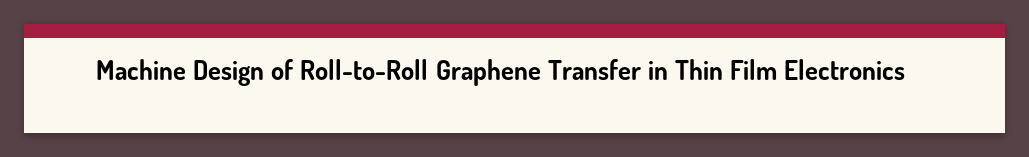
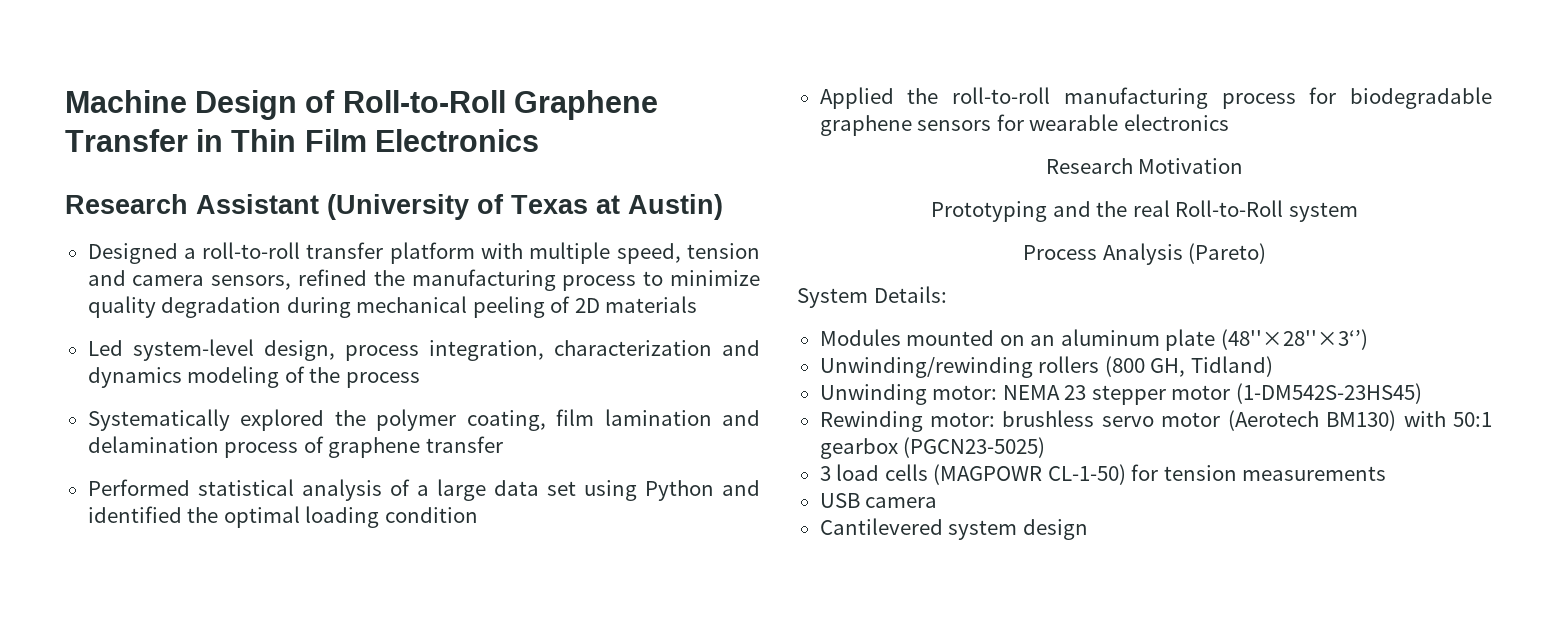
+ Research Assistant (University of Texas at Austin)
+ Designed a roll-to-roll transfer platform with multiple speed, tension and camera sensors, refined the manufacturing process to minimize quality degradation during mechanical peeling of 2D materials
+ Led system-level design, process integration, characterization and dynamics modeling of the process
+ Systematically explored the polymer coating, film lamination and delamination process of graphene transfer
+ Performed statistical analysis of a large data set using Python and identified the optimal loading condition
+ Applied the roll-to-roll manufacturing process for biodegradable graphene sensors for wearable electronics
+ Research Motivation
+ Prototyping and the real Roll-to-Roll system
+ Process Analysis (Pareto)
+ System Details:
+ Modules mounted on an aluminum plate (48''×28''×3‘’)
+ Unwinding/rewinding rollers (800 GH, Tidland)
+ Unwinding motor: NEMA 23 stepper motor (1-DM542S-23HS45)
+ Rewinding motor: brushless servo motor (Aerotech BM130) with 50:1 gearbox (PGCN23-5025)
+ 3 load cells (MAGPOWR CL-1-50) for tension measurements
+ USB camera
+ Cantilevered system design

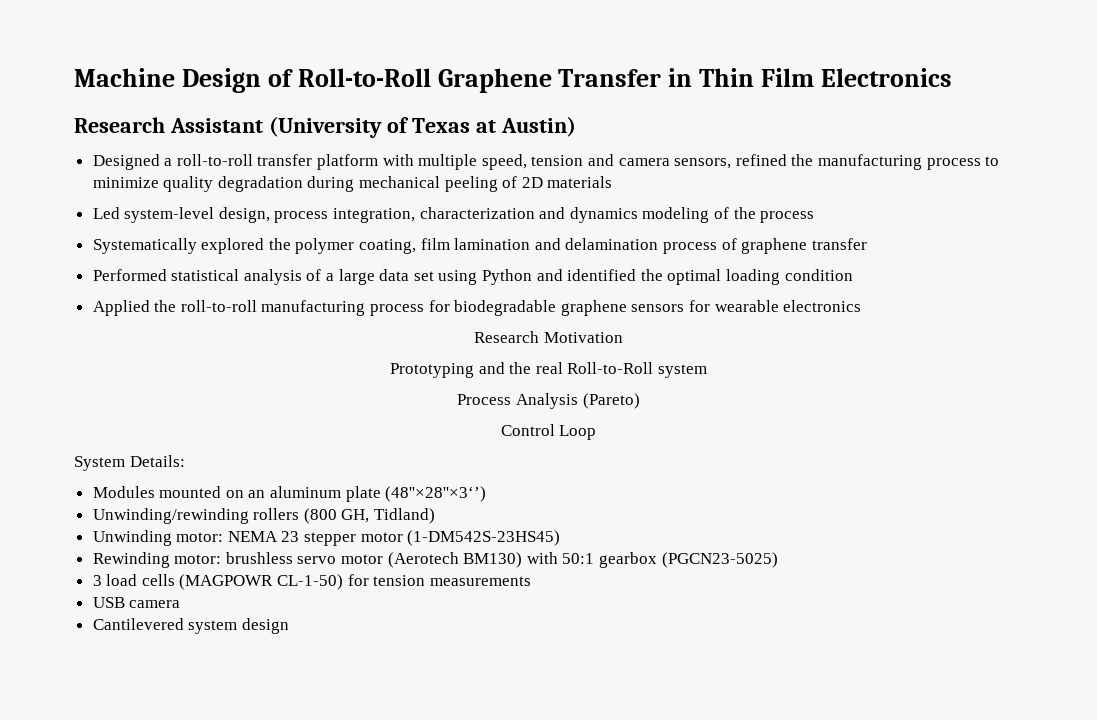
+ Control Loop

